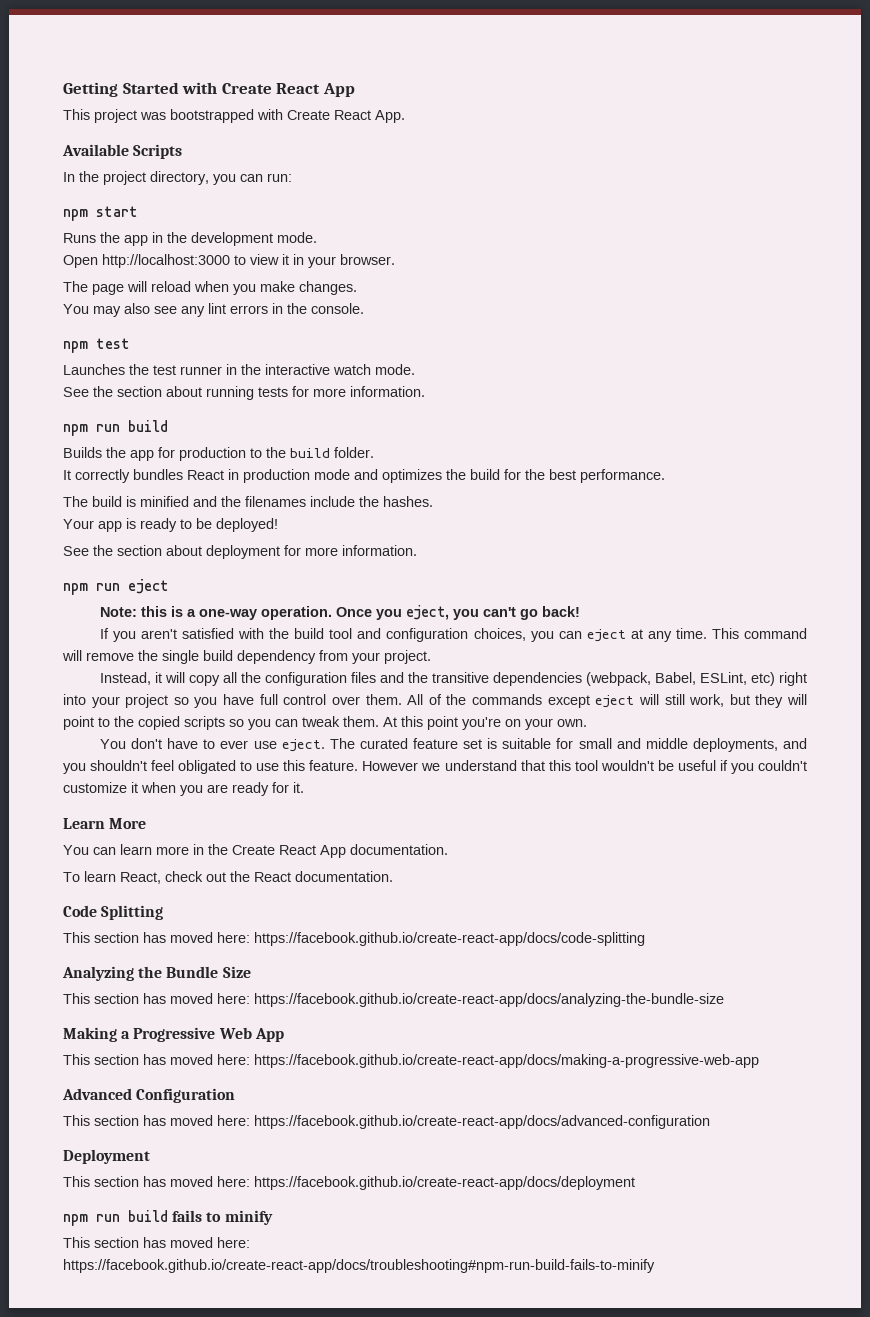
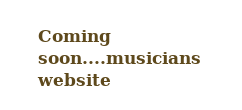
- Getting Started with Create React App
- This project was bootstrapped with Create React App.
- Available Scripts
- In the project directory, you can run:
- npm start
- Runs the app in the development mode.
- Open http://localhost:3000 to view it in your browser.
- The page will reload when you make changes.
- You may also see any lint errors in the console.
- npm test
- Launches the test runner in the interactive watch mode.
- See the section about running tests for more information.
- npm run build
- Builds the app for production to the build folder.
- It correctly bundles React in production mode and optimizes the build for the best performance.
- The build is minified and the filenames include the hashes.
- Your app is ready to be deployed!
- See the section about deployment for more information.
- npm run eject
- Note: this is a one-way operation. Once you eject, you can't go back!
- If you aren't satisfied with the build tool and configuration choices, you can eject at any time. This command will remove the single build dependency from your project.
- Instead, it will copy all the configuration files and the transitive dependencies (webpack, Babel, ESLint, etc) right into your project so you have full control over them. All of the commands except eject will still work, but they will point to the copied scripts so you can tweak them. At this point you're on your own.
- You don't have to ever use eject. The curated feature set is suitable for small and middle deployments, and you shouldn't feel obligated to use this feature. However we understand that this tool wouldn't be useful if you couldn't customize it when you are ready for it.
- Learn More
- You can learn more in the Create React App documentation.
- To learn React, check out the React documentation.
- Code Splitting
- This section has moved here: https://facebook.github.io/create-react-app/docs/code-splitting
- Analyzing the Bundle Size
- This section has moved here: https://facebook.github.io/create-react-app/docs/analyzing-the-bundle-size
- Making a Progressive Web App
- This section has moved here: https://facebook.github.io/create-react-app/docs/making-a-progressive-web-app
- Advanced Configuration
- This section has moved here: https://facebook.github.io/create-react-app/docs/advanced-configuration
- Deployment
- This section has moved here: https://facebook.github.io/create-react-app/docs/deployment
- npm run build fails to minify
- This section has moved here: https://facebook.github.io/create-react-app/docs/troubleshooting#npm-run-build-fails-to-minify
+ Coming soon....musicians website

